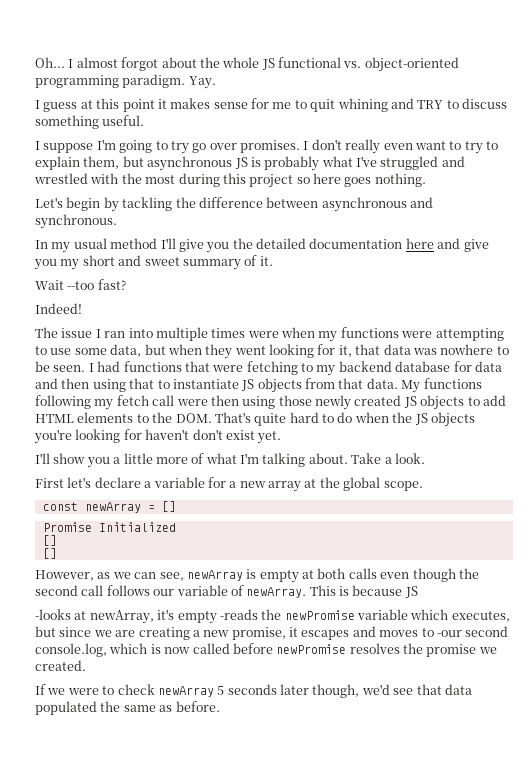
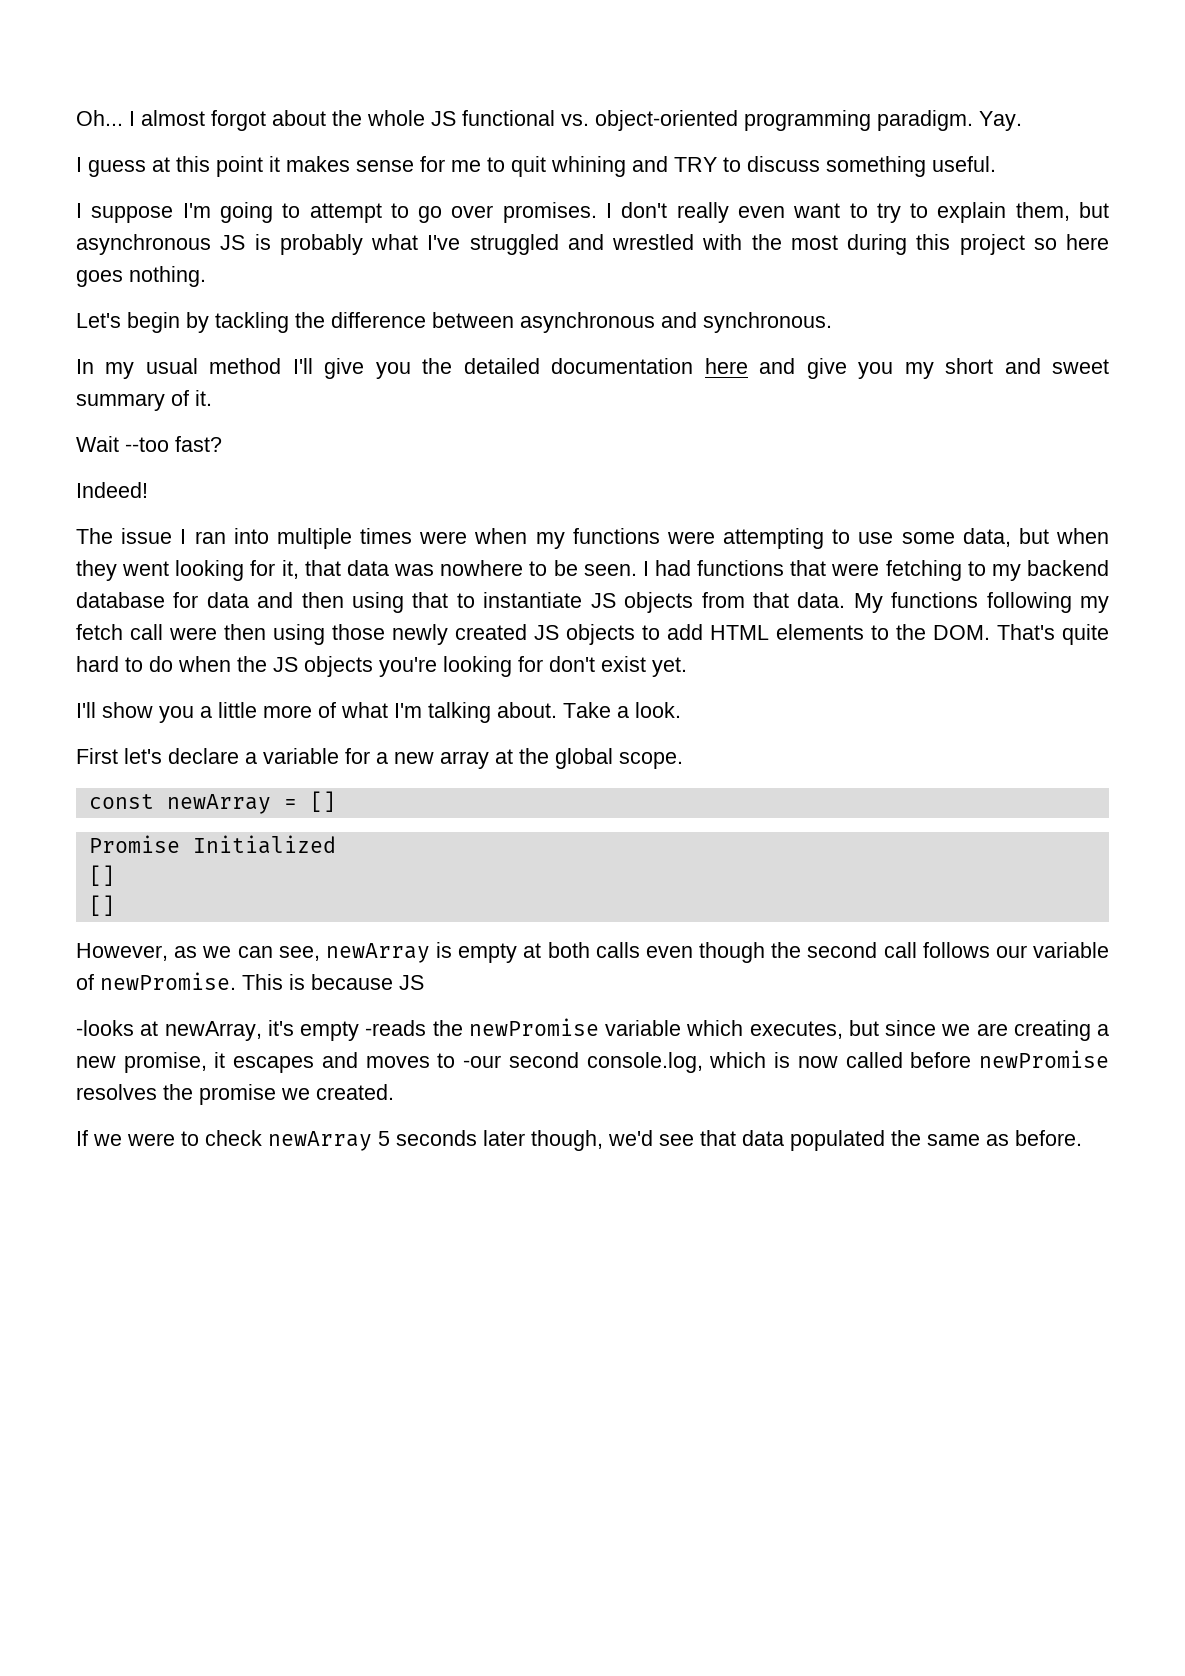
- I suppose I'm going to try go over promises.
+ I suppose I'm going to attempt to go over promises.
- My functions following my fetch call were then using those newly created JS objects to add HTML elements to the DOM. That's quite hard to do when the JS objects you're looking for haven't don't exist yet.
+ My functions following my fetch call were then using those newly created JS objects to add HTML elements to the DOM. That's quite hard to do when the JS objects you're looking for don't exist yet.
- However, as we can see, newArray is empty at both calls even though the second call follows our variable of newArray.
+ However, as we can see, newArray is empty at both calls even though the second call follows our variable of newPromise.

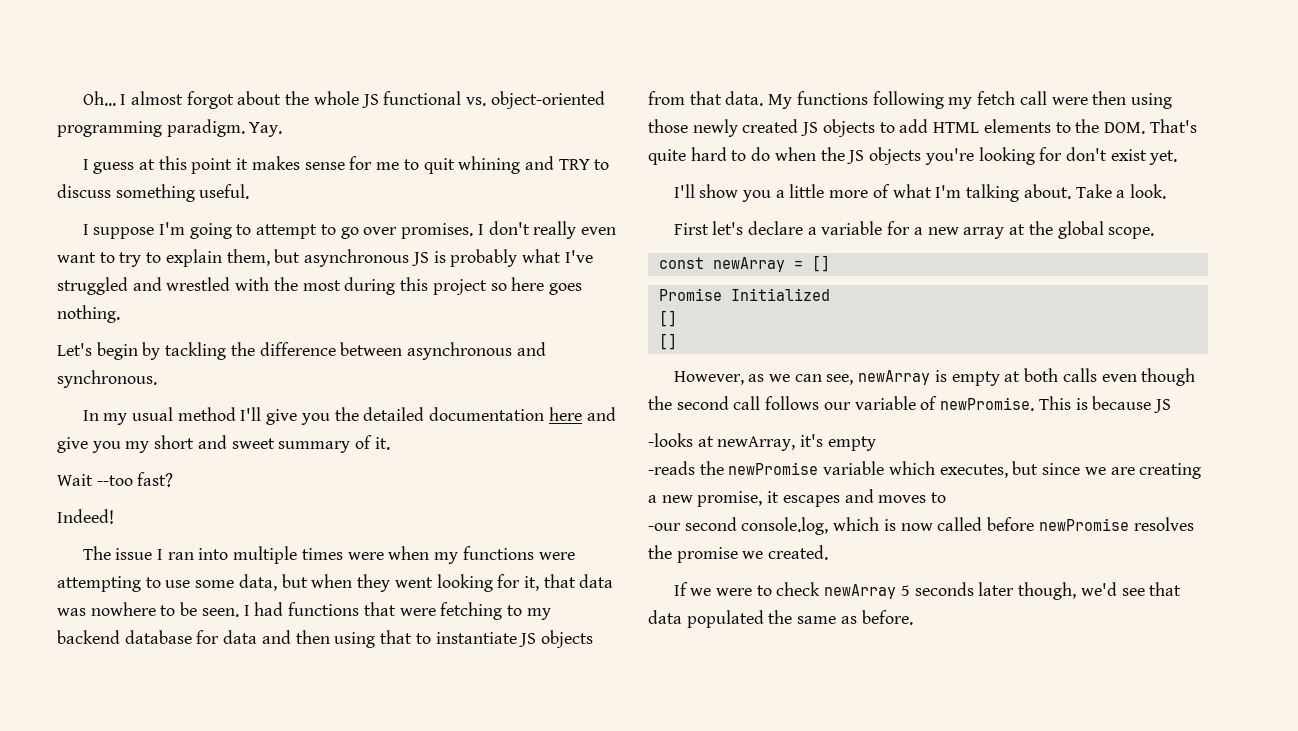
- -looks at newArray, it's empty -reads the newPromise variable which executes, but since we are creating a new promise, it escapes and moves to -our second console.log, which is now called before newPromise resolves the promise we created.
+ -looks at newArray, it's empty
+ -reads the newPromise variable which executes, but since we are creating a new promise, it escapes and moves to
+ -our second console.log, which is now called before newPromise resolves the promise we created.

